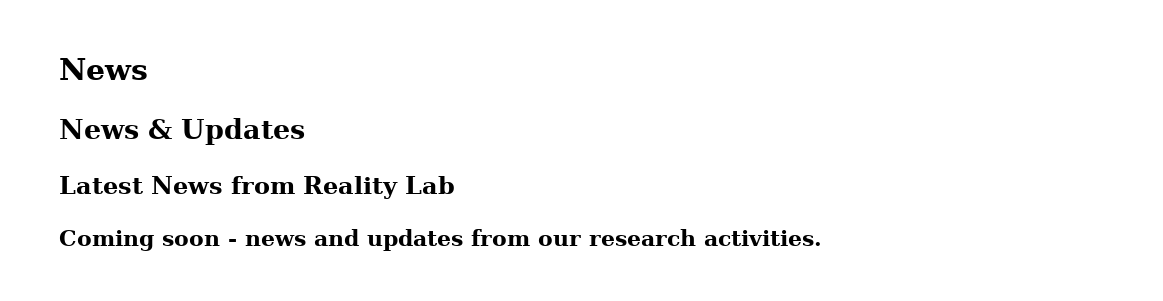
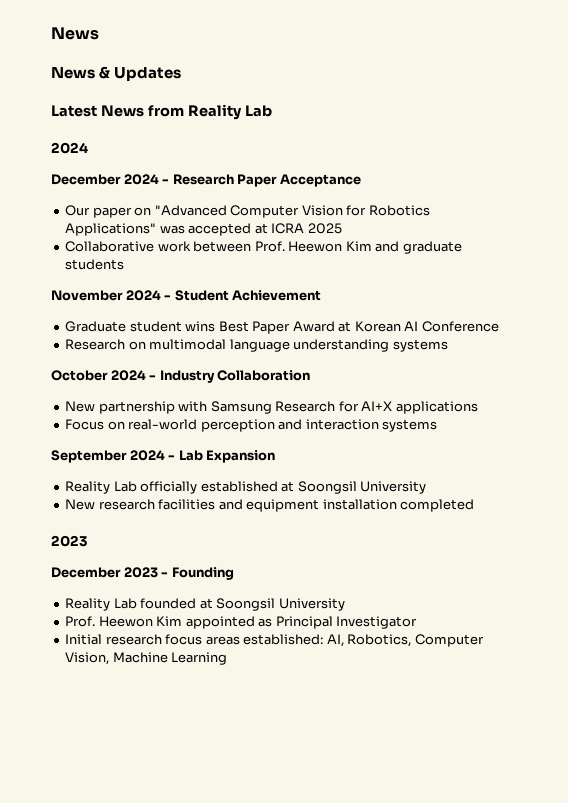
  Latest News from Reality Lab
- Coming soon - news and updates from our research activities.
+ 2024
+ December 2024 - Research Paper Acceptance
+ Our paper on "Advanced Computer Vision for Robotics Applications" was accepted at ICRA 2025
+ Collaborative work between Prof. Heewon Kim and graduate students
+ November 2024 - Student Achievement
+ Graduate student wins Best Paper Award at Korean AI Conference
+ Research on multimodal language understanding systems
+ October 2024 - Industry Collaboration
+ New partnership with Samsung Research for AI+X applications
+ Focus on real-world perception and interaction systems
+ September 2024 - Lab Expansion
+ Reality Lab officially established at Soongsil University
+ New research facilities and equipment installation completed
+ 2023
+ December 2023 - Founding
+ Reality Lab founded at Soongsil University
+ Prof. Heewon Kim appointed as Principal Investigator
+ Initial research focus areas established: AI, Robotics, Computer Vision, Machine Learning

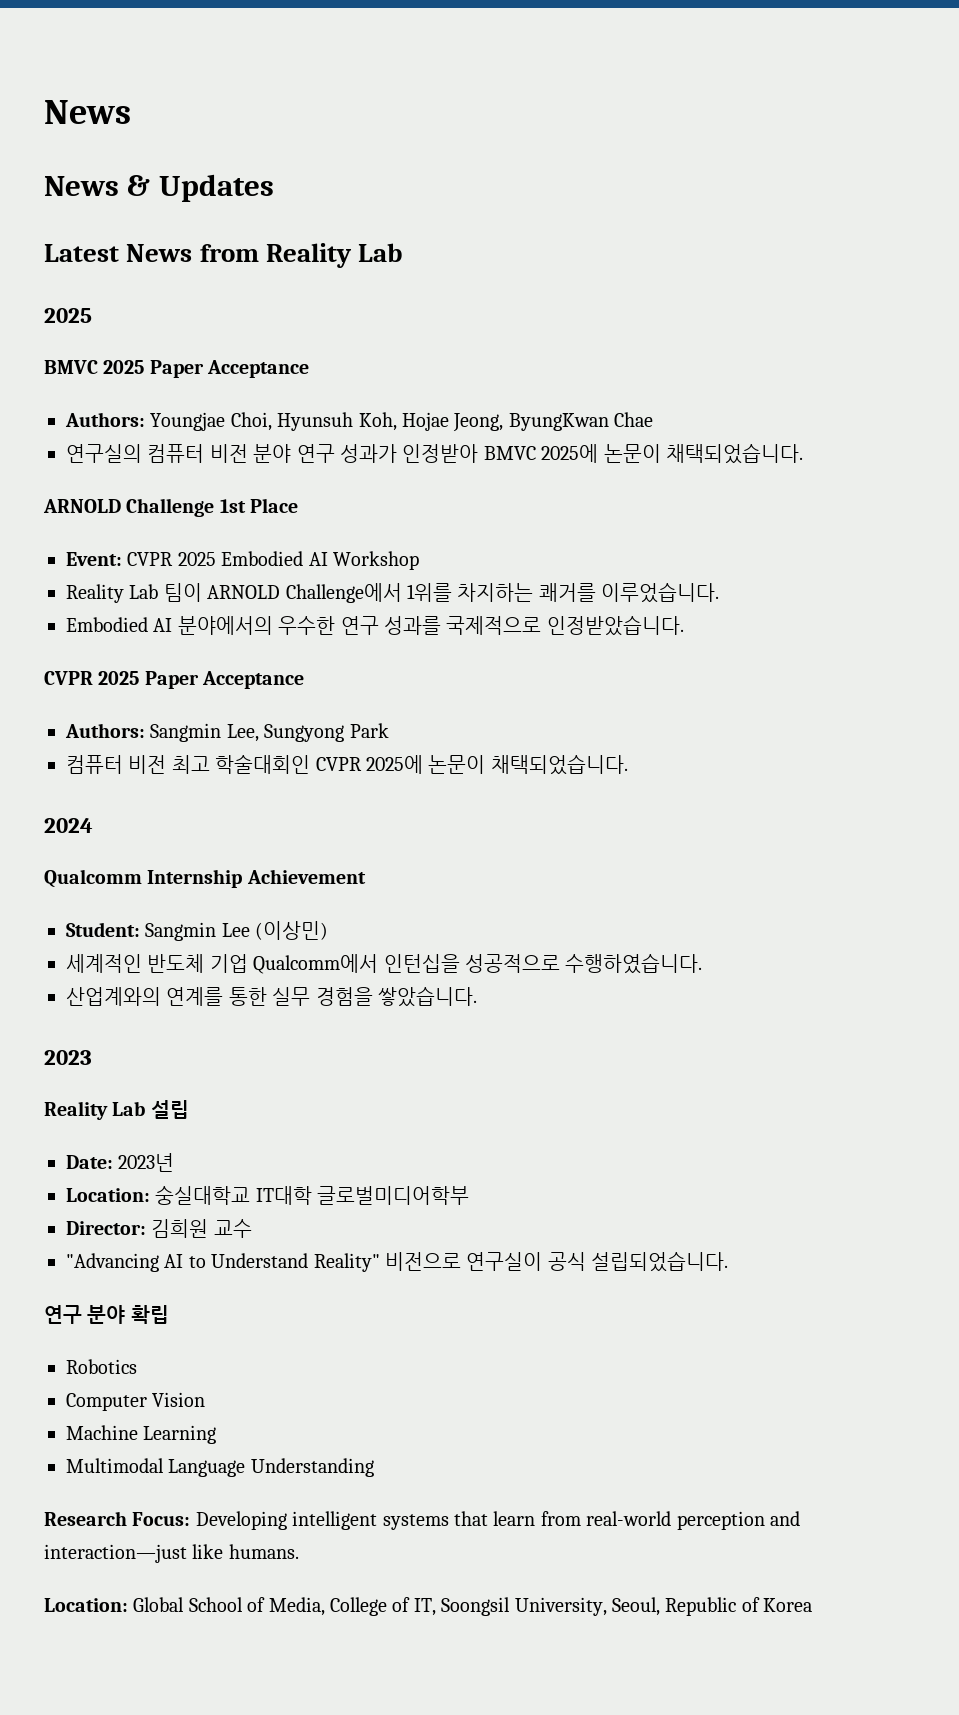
  Latest News from Reality Lab
+ 2025
+ BMVC 2025 Paper Acceptance
+ Authors: Youngjae Choi, Hyunsuh Koh, Hojae Jeong, ByungKwan Chae
+ 연구실의 컴퓨터 비전 분야 연구 성과가 인정받아 BMVC 2025에 논문이 채택되었습니다.
+ ARNOLD Challenge 1st Place
+ Event: CVPR 2025 Embodied AI Workshop
+ Reality Lab 팀이 ARNOLD Challenge에서 1위를 차지하는 쾌거를 이루었습니다.
+ Embodied AI 분야에서의 우수한 연구 성과를 국제적으로 인정받았습니다.
+ CVPR 2025 Paper Acceptance
+ Authors: Sangmin Lee, Sungyong Park
+ 컴퓨터 비전 최고 학술대회인 CVPR 2025에 논문이 채택되었습니다.
  2024
- December 2024 - Research Paper Acceptance
- Our paper on "Advanced Computer Vision for Robotics Applications" was accepted at ICRA 2025
- Collaborative work between Prof. Heewon Kim and graduate students
- November 2024 - Student Achievement
- Graduate student wins Best Paper Award at Korean AI Conference
- Research on multimodal language understanding systems
- October 2024 - Industry Collaboration
- New partnership with Samsung Research for AI+X applications
- Focus on real-world perception and interaction systems
- September 2024 - Lab Expansion
- Reality Lab officially established at Soongsil University
- New research facilities and equipment installation completed
+ Qualcomm Internship Achievement
+ Student: Sangmin Lee (이상민)
+ 세계적인 반도체 기업 Qualcomm에서 인턴십을 성공적으로 수행하였습니다.
+ 산업계와의 연계를 통한 실무 경험을 쌓았습니다.
  2023
- December 2023 - Founding
- Reality Lab founded at Soongsil University
- Prof. Heewon Kim appointed as Principal Investigator
- Initial research focus areas established: AI, Robotics, Computer Vision, Machine Learning
+ Reality Lab 설립
+ Date: 2023년
+ Location: 숭실대학교 IT대학 글로벌미디어학부
+ Director: 김희원 교수
+ "Advancing AI to Understand Reality" 비전으로 연구실이 공식 설립되었습니다.
+ 연구 분야 확립
+ Robotics
+ Computer Vision
+ Machine Learning
+ Multimodal Language Understanding
+ Research Focus: Developing intelligent systems that learn from real-world perception and interaction—just like humans.
+ Location: Global School of Media, College of IT, Soongsil University, Seoul, Republic of Korea

